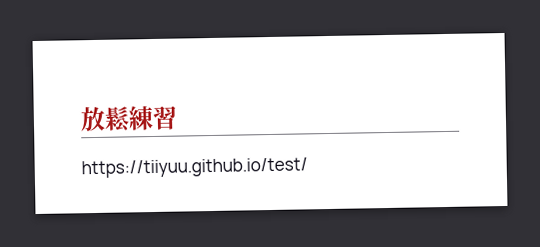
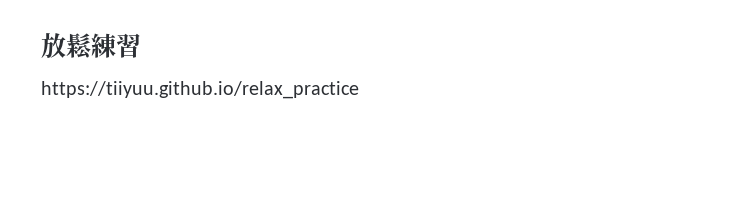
- https://tiiyuu.github.io/test/
+ https://tiiyuu.github.io/relax_practice

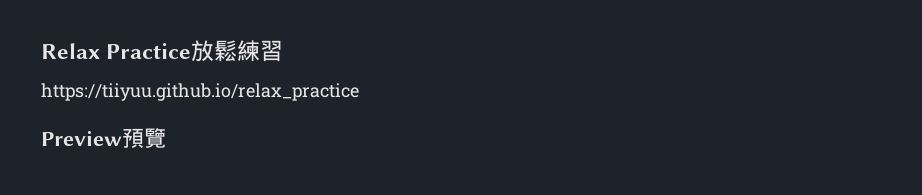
- 放鬆練習
+ Relax Practice放鬆練習
+ Preview預覽

